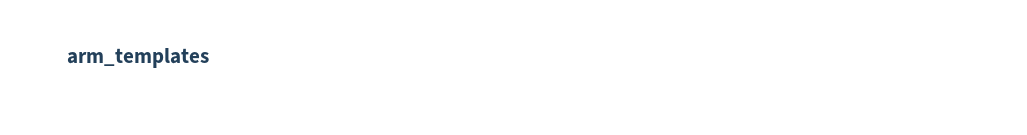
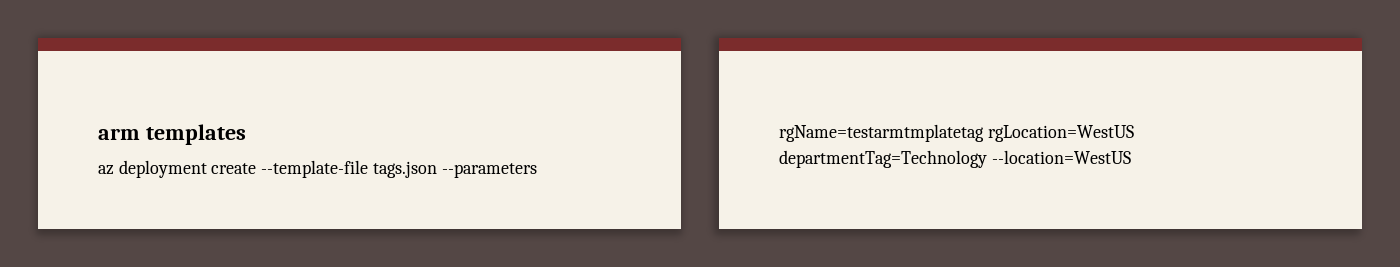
- arm_templates
+ arm templates
+ az deployment create --template-file tags.json --parameters rgName=testarmtmplatetag rgLocation=WestUS departmentTag=Technology --location=WestUS

